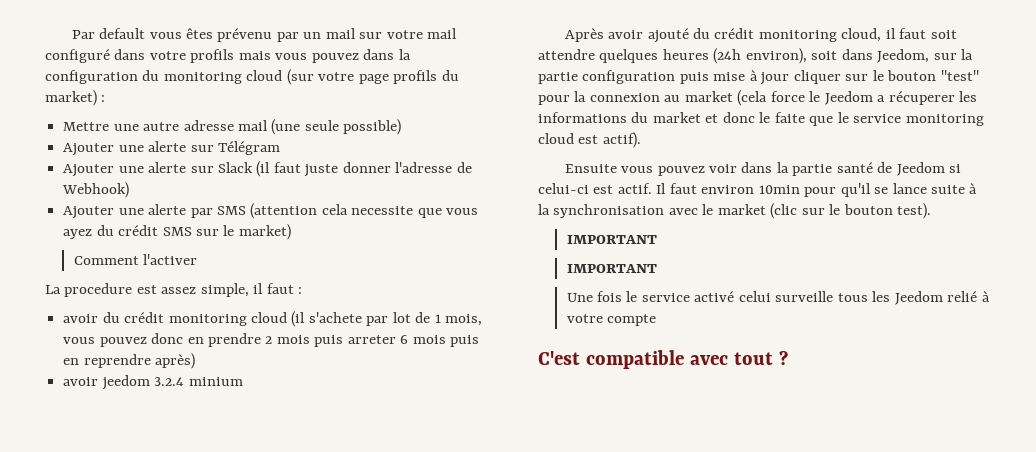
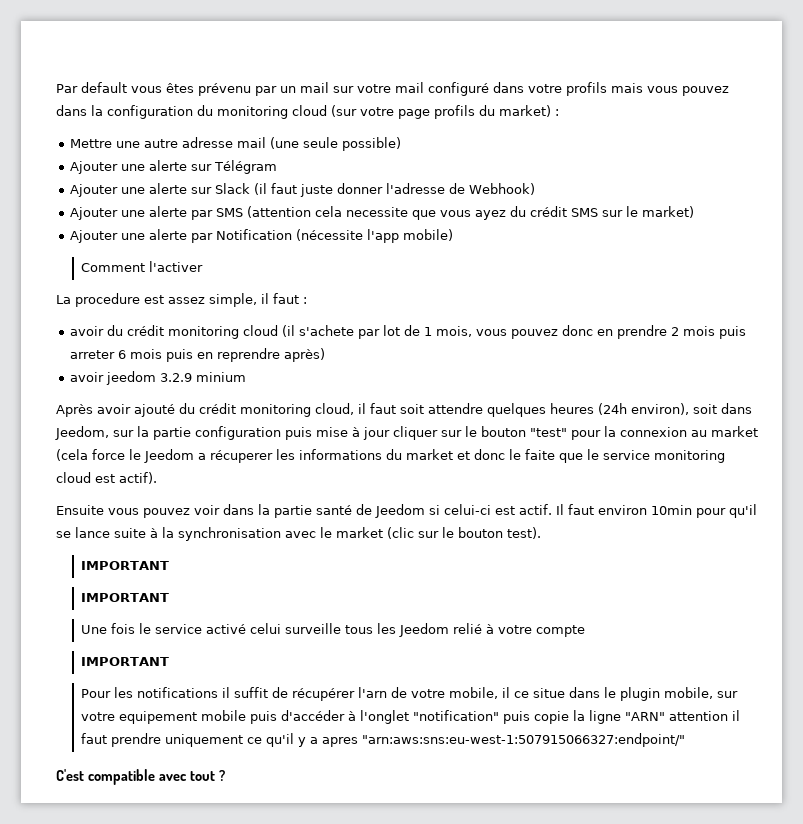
+ Ajouter une alerte par Notification (nécessite l'app mobile)
- avoir jeedom 3.2.4 minium
+ avoir jeedom 3.2.9 minium
  Une fois le service activé celui surveille tous les Jeedom relié à votre compte
+ IMPORTANT
+ Pour les notifications il suffit de récupérer l'arn de votre mobile, il ce situe dans le plugin mobile, sur votre equipement mobile puis d'accéder à l'onglet "notification" puis copie la ligne "ARN" attention il faut prendre uniquement ce qu'il y a apres "arn:aws:sns:eu-west-1:507915066327:endpoint/"

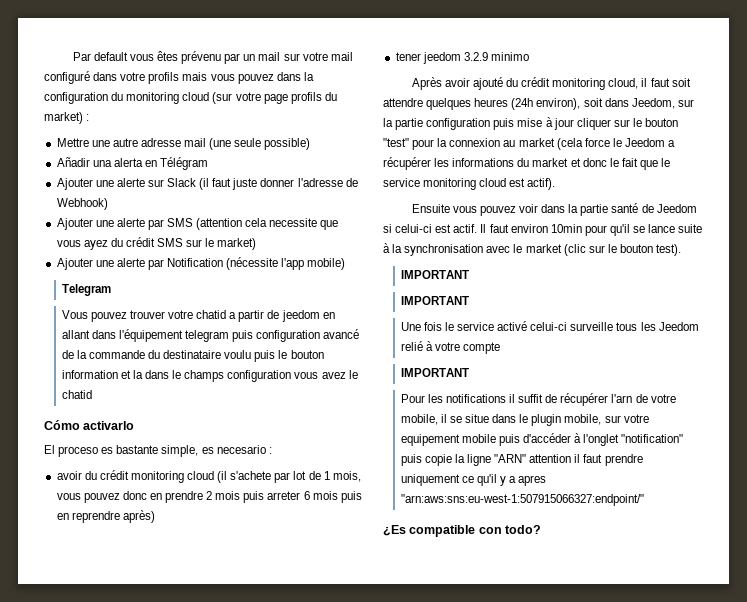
- Ajouter une alerte sur Télégram
+ Añadir una alerta en Télégram
- Comment l'activer
- La procedure est assez simple, il faut :
+ Telegram
+ Vous pouvez trouver votre chatid a partir de jeedom en allant dans l'équipement telegram puis configuration avancé de la commande du destinataire voulu puis le bouton information et la dans le champs configuration vous avez le chatid
+ Cómo activarlo
+ El proceso es bastante simple, es necesario :
- avoir jeedom 3.2.9 minium
+ tener jeedom 3.2.9 minimo
- Après avoir ajouté du crédit monitoring cloud, il faut soit attendre quelques heures (24h environ), soit dans Jeedom, sur la partie configuration puis mise à jour cliquer sur le bouton "test" pour la connexion au market (cela force le Jeedom a récuperer les informations du market et donc le faite que le service monitoring cloud est actif).
+ Après avoir ajouté du crédit monitoring cloud, il faut soit attendre quelques heures (24h environ), soit dans Jeedom, sur la partie configuration puis mise à jour cliquer sur le bouton "test" pour la connexion au market (cela force le Jeedom a récupérer les informations du market et donc le fait que le service monitoring cloud est actif).
- Une fois le service activé celui surveille tous les Jeedom relié à votre compte
+ Une fois le service activé celui-ci surveille tous les Jeedom relié à votre compte
- Pour les notifications il suffit de récupérer l'arn de votre mobile, il ce situe dans le plugin mobile, sur votre equipement mobile puis d'accéder à l'onglet "notification" puis copie la ligne "ARN" attention il faut prendre uniquement ce qu'il y a apres "arn:aws:sns:eu-west-1:507915066327:endpoint/"
+ Pour les notifications il suffit de récupérer l'arn de votre mobile, il se situe dans le plugin mobile, sur votre equipement mobile puis d'accéder à l'onglet "notification" puis copie la ligne "ARN" attention il faut prendre uniquement ce qu'il y a apres "arn:aws:sns:eu-west-1:507915066327:endpoint/"
- C'est compatible avec tout ?
+ ¿Es compatible con todo?

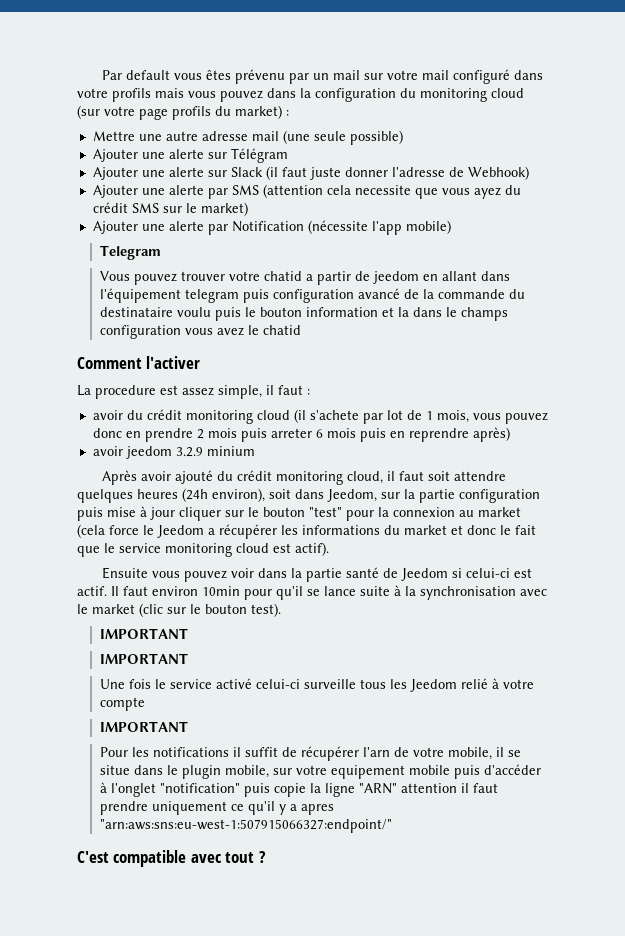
- Añadir una alerta en Télégram
+ Ajouter une alerte sur Télégram
- Cómo activarlo
- El proceso es bastante simple, es necesario :
+ Comment l'activer
+ La procedure est assez simple, il faut :
- tener jeedom 3.2.9 minimo
+ avoir jeedom 3.2.9 minium
- ¿Es compatible con todo?
+ C'est compatible avec tout ?

